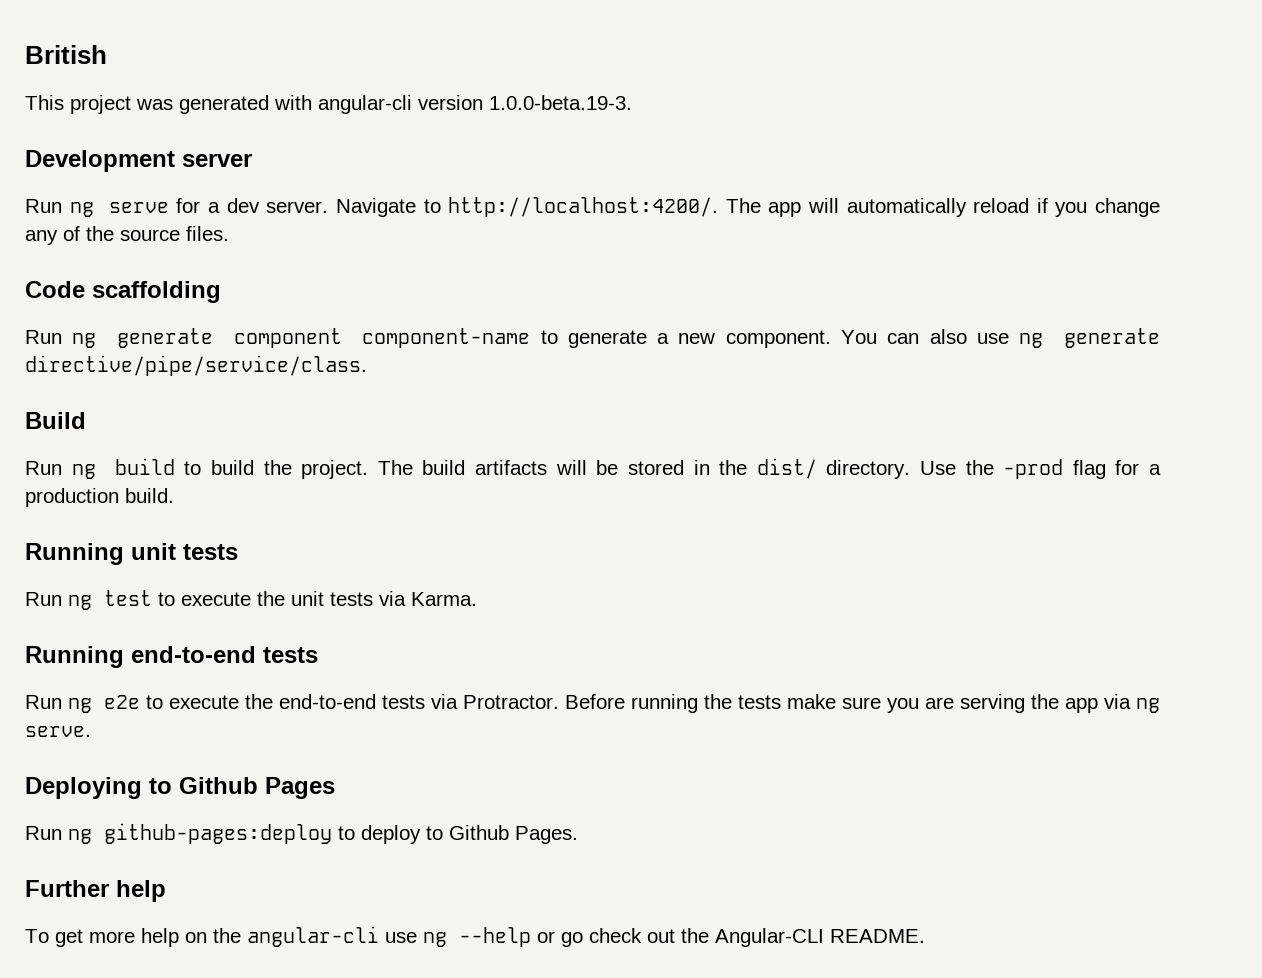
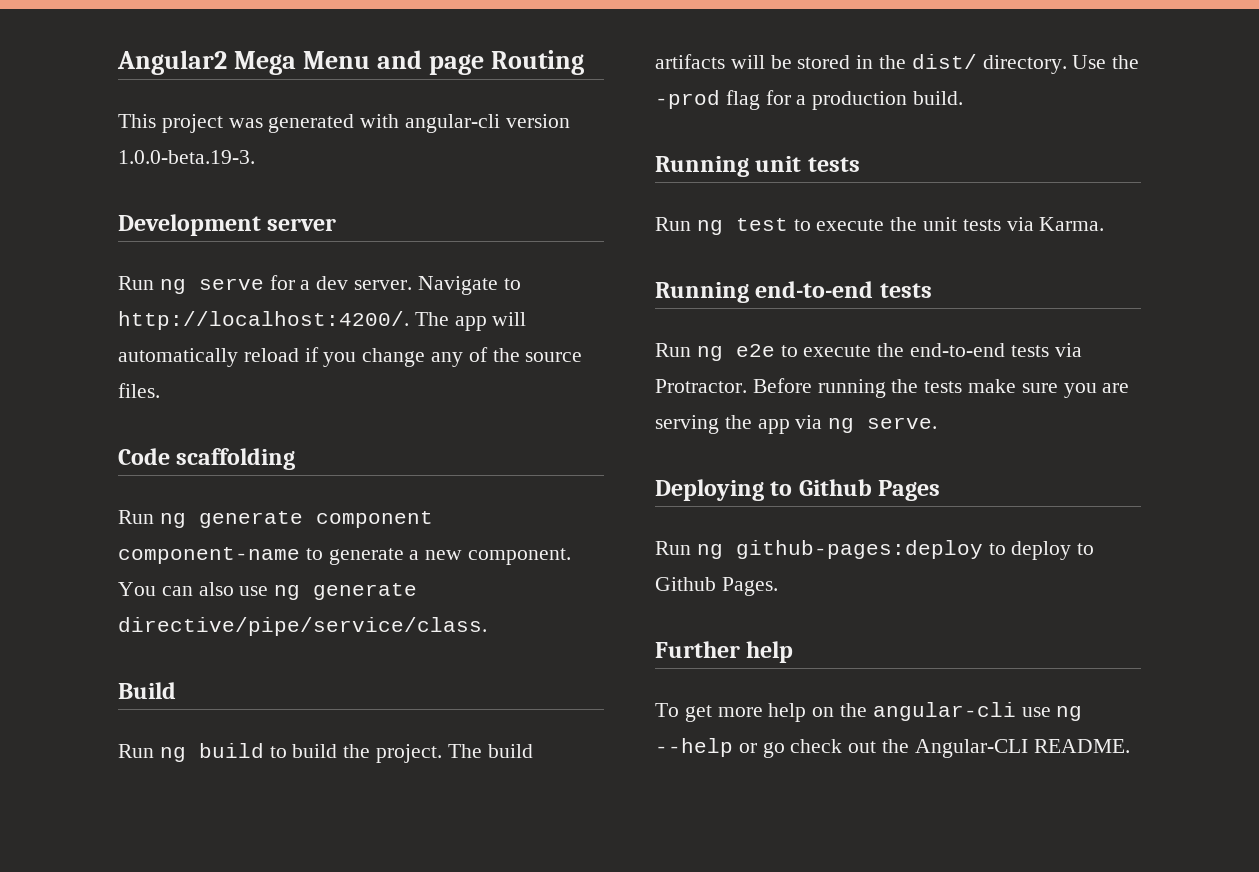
- British
+ Angular2 Mega Menu and page Routing

